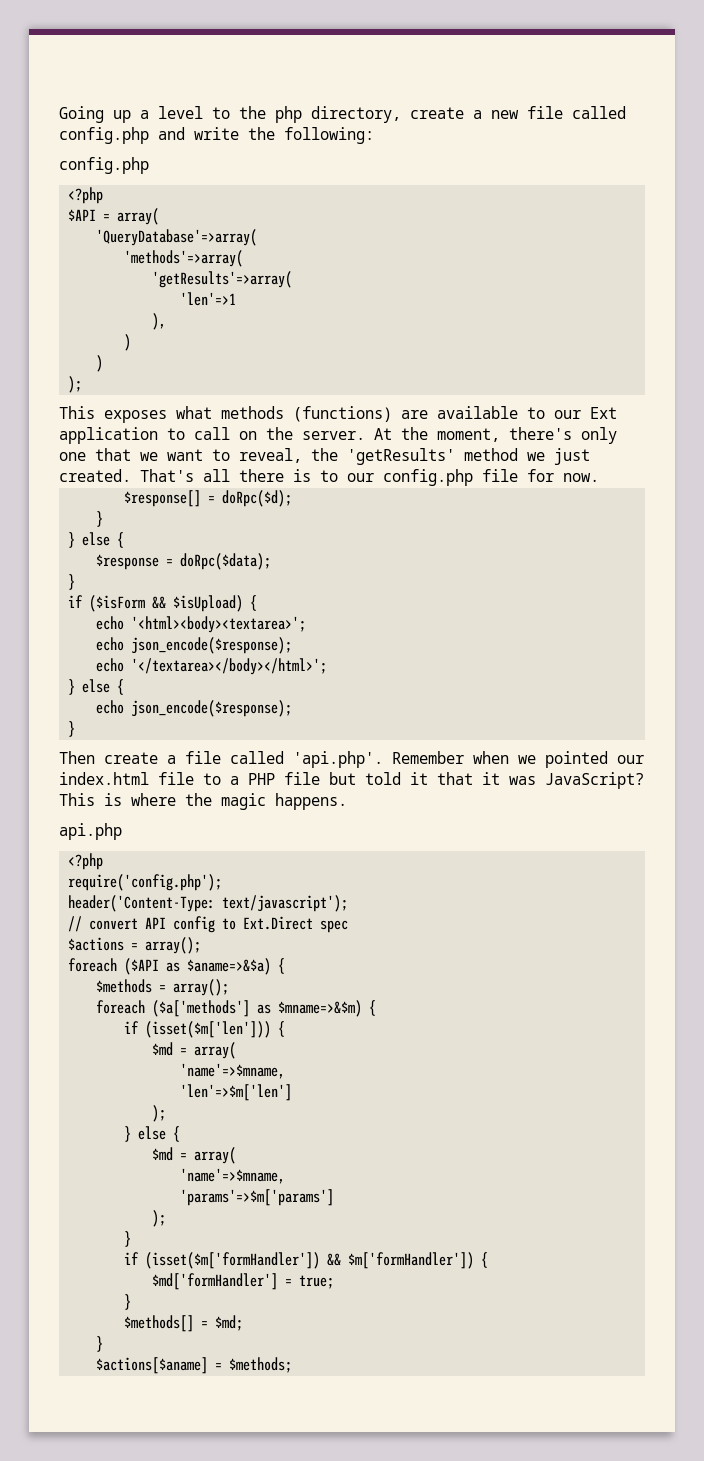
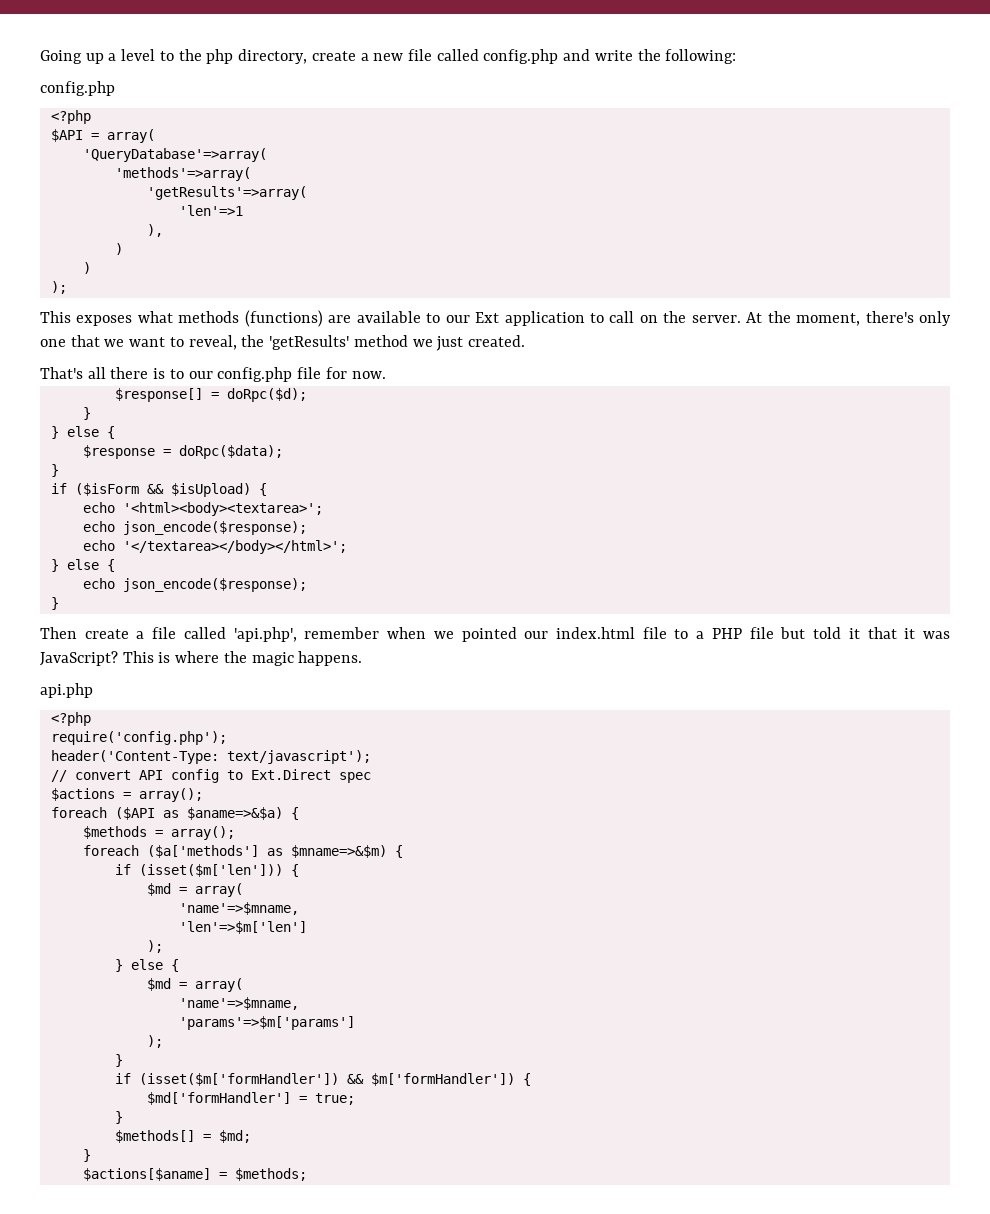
- At the moment, there's only one that we want to reveal, the 'getResults' method we just created. That's all there is to our config.php file for now.
+ At the moment, there's only one that we want to reveal, the 'getResults' method we just created.
+ That's all there is to our config.php file for now.
- Then create a file called 'api.php'. Remember when we pointed our index.html file to a PHP file but told it that it was JavaScript?
+ Then create a file called 'api.php', remember when we pointed our index.html file to a PHP file but told it that it was JavaScript?

